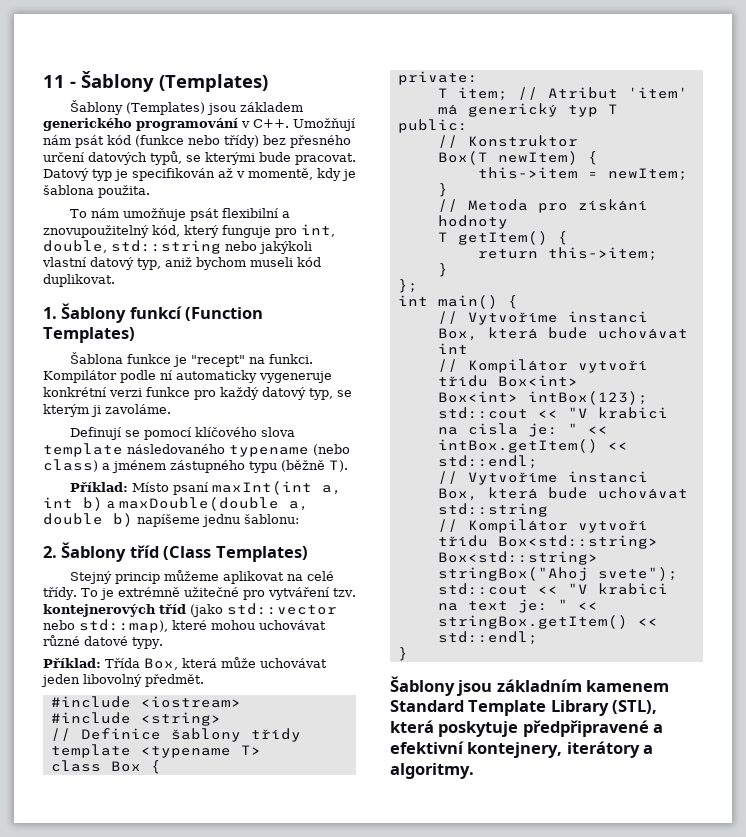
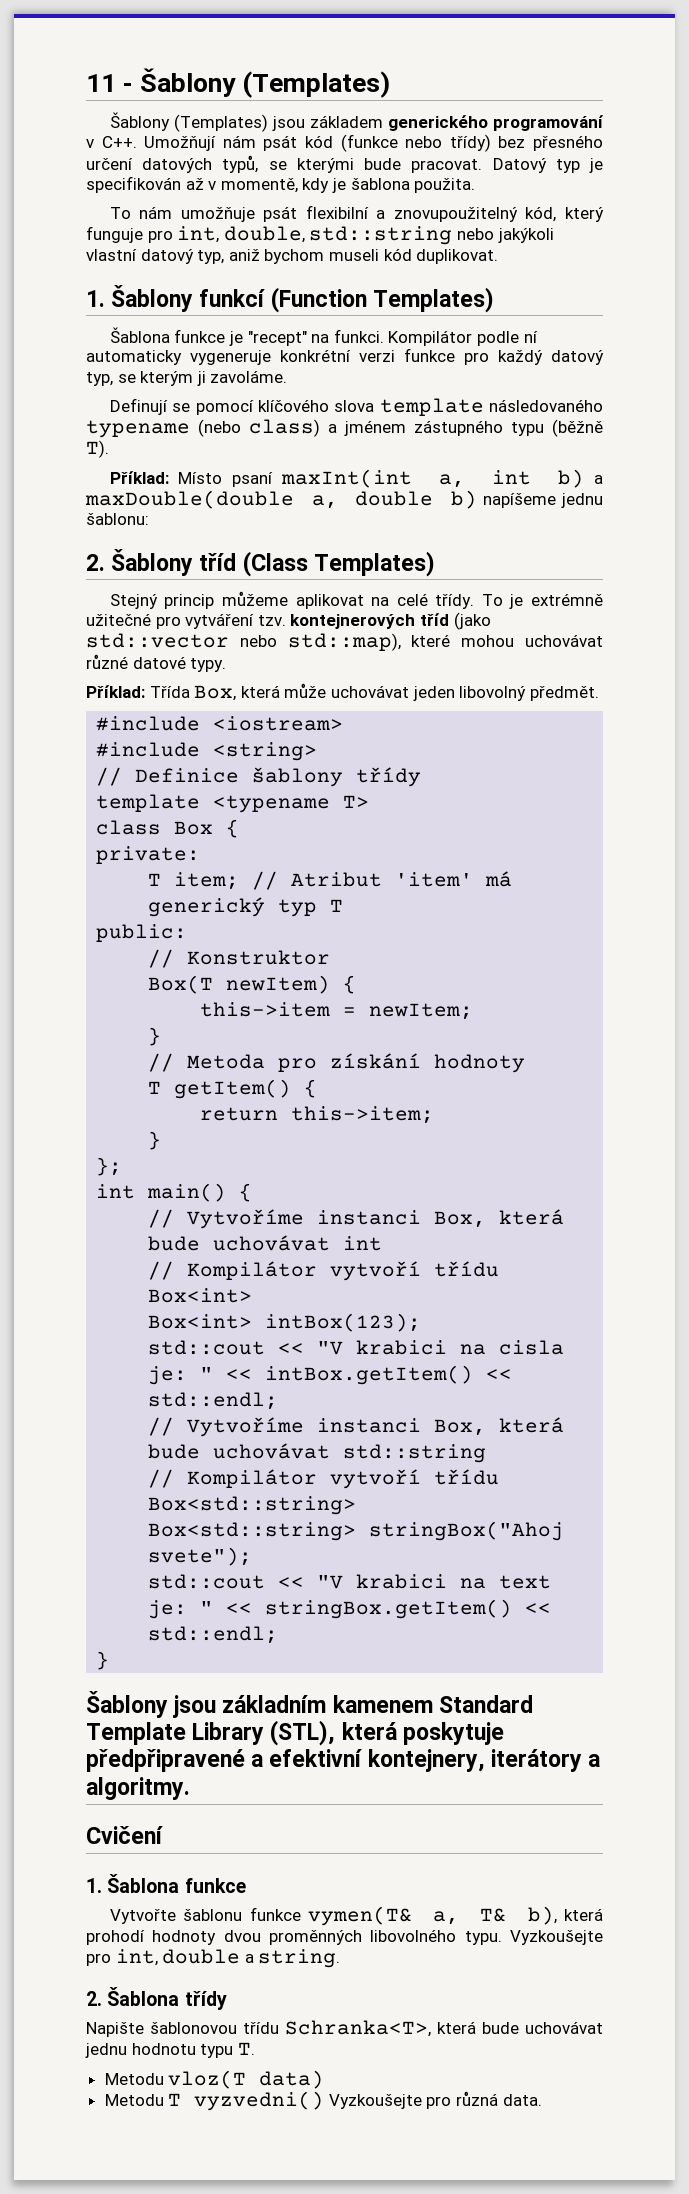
+ Cvičení
+ 1. Šablona funkce
+ Vytvořte šablonu funkce vymen(T& a, T& b), která prohodí hodnoty dvou proměnných libovolného typu. Vyzkoušejte pro int, double a string.
+ 2. Šablona třídy
+ Napište šablonovou třídu Schranka<T>, která bude uchovávat jednu hodnotu typu T.
+ Metodu vloz(T data)
+ Metodu T vyzvedni() Vyzkoušejte pro různá data.

